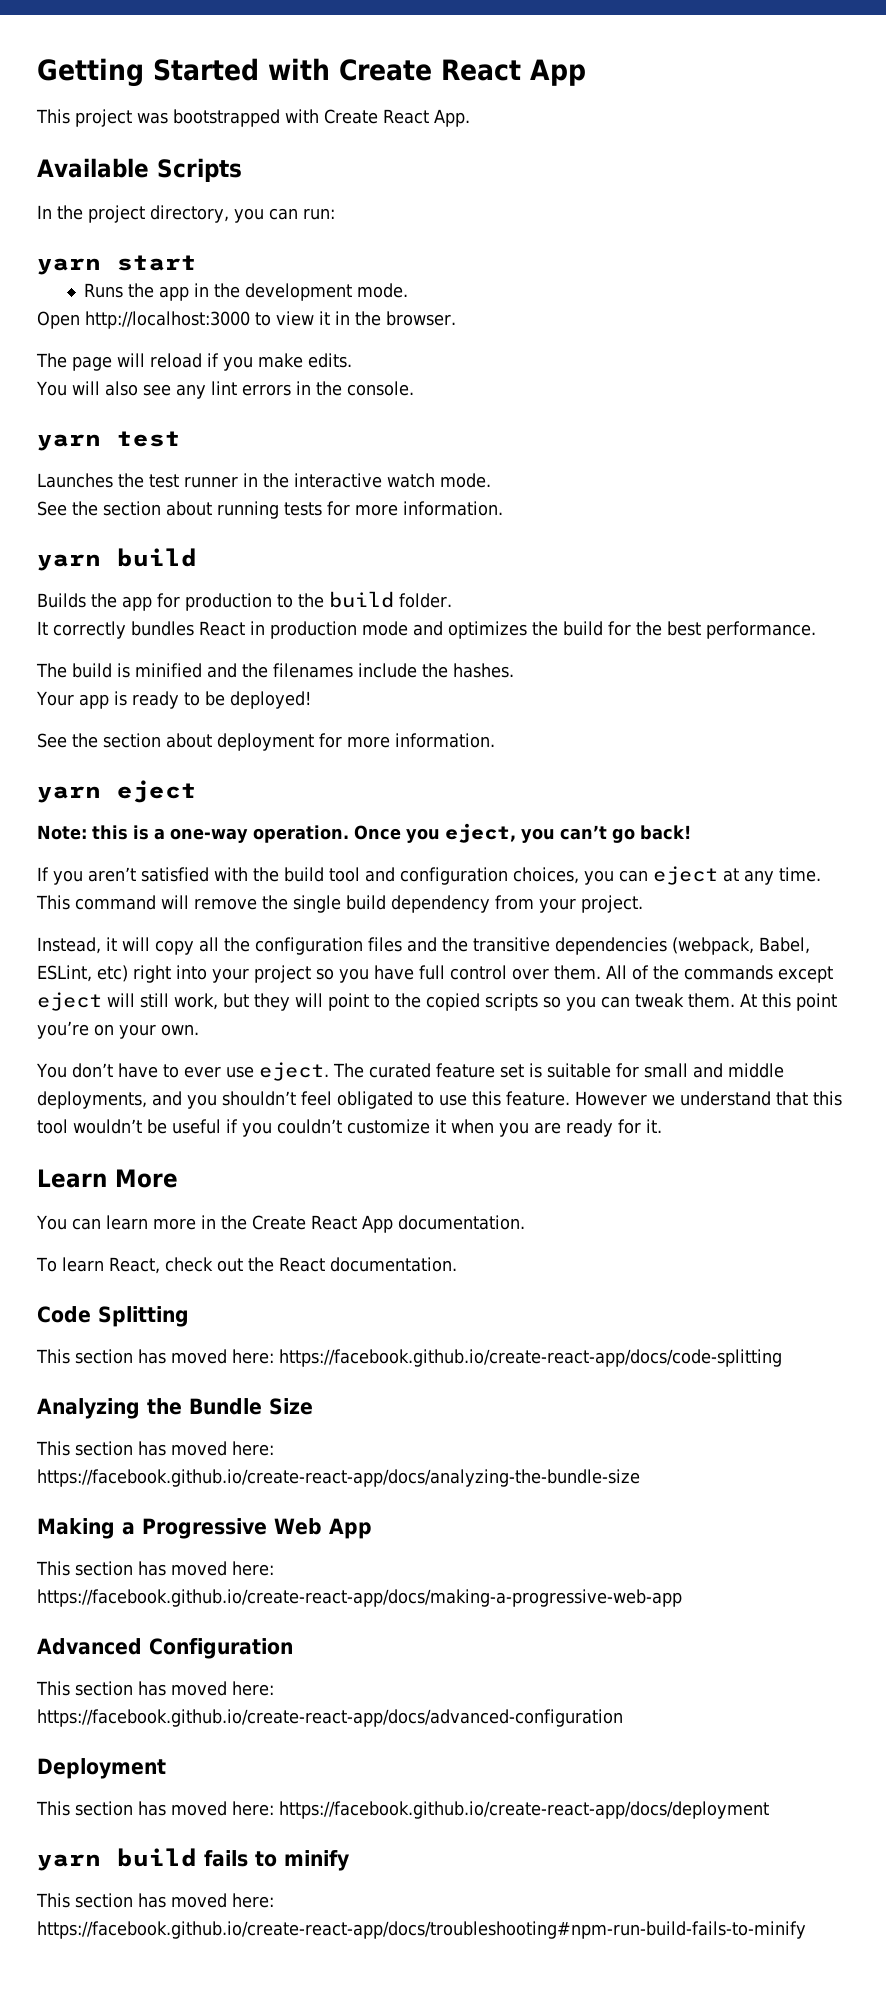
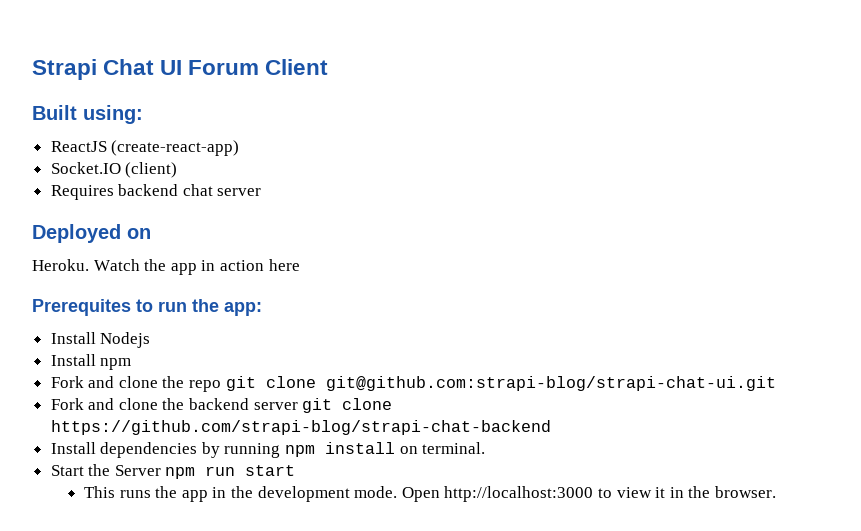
- Getting Started with Create React App
- This project was bootstrapped with Create React App.
- Available Scripts
- In the project directory, you can run:
- yarn start
- Runs the app in the development mode.
- Open http://localhost:3000 to view it in the browser.
+ Strapi Chat UI Forum Client
+ Built using:
+ ReactJS (create-react-app)
+ Socket.IO (client)
+ Requires backend chat server
+ Deployed on
+ Heroku. Watch the app in action here
+ Prerequites to run the app:
+ Install Nodejs
+ Install npm
+ Fork and clone the repo git clone git@github.com:strapi-blog/strapi-chat-ui.git
+ Fork and clone the backend server git clone https://github.com/strapi-blog/strapi-chat-backend
+ Install dependencies by running npm install on terminal.
+ Start the Server npm run start
+ This runs the app in the development mode. Open http://localhost:3000 to view it in the browser.
- The page will reload if you make edits.
- You will also see any lint errors in the console.
- yarn test
- Launches the test runner in the interactive watch mode.
- See the section about running tests for more information.
- yarn build
- Builds the app for production to the build folder.
- It correctly bundles React in production mode and optimizes the build for the best performance.
- The build is minified and the filenames include the hashes.
- Your app is ready to be deployed!
- See the section about deployment for more information.
- yarn eject
- Note: this is a one-way operation. Once you eject, you can’t go back!
- If you aren’t satisfied with the build tool and configuration choices, you can eject at any time. This command will remove the single build dependency from your project.
- Instead, it will copy all the configuration files and the transitive dependencies (webpack, Babel, ESLint, etc) right into your project so you have full control over them. All of the commands except eject will still work, but they will point to the copied scripts so you can tweak them. At this point you’re on your own.
- You don’t have to ever use eject. The curated feature set is suitable for small and middle deployments, and you shouldn’t feel obligated to use this feature. However we understand that this tool wouldn’t be useful if you couldn’t customize it when you are ready for it.
- Learn More
- You can learn more in the Create React App documentation.
- To learn React, check out the React documentation.
- Code Splitting
- This section has moved here: https://facebook.github.io/create-react-app/docs/code-splitting
- Analyzing the Bundle Size
- This section has moved here: https://facebook.github.io/create-react-app/docs/analyzing-the-bundle-size
- Making a Progressive Web App
- This section has moved here: https://facebook.github.io/create-react-app/docs/making-a-progressive-web-app
- Advanced Configuration
- This section has moved here: https://facebook.github.io/create-react-app/docs/advanced-configuration
- Deployment
- This section has moved here: https://facebook.github.io/create-react-app/docs/deployment
- yarn build fails to minify
- This section has moved here: https://facebook.github.io/create-react-app/docs/troubleshooting#npm-run-build-fails-to-minify

